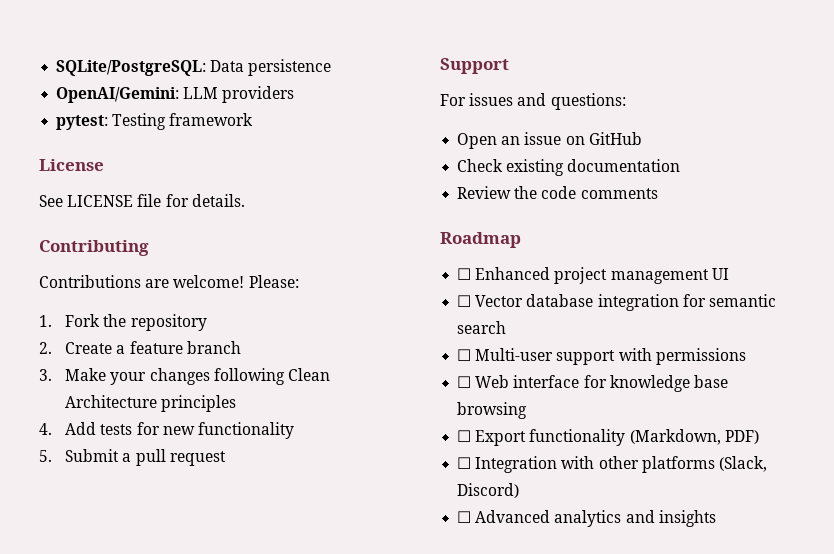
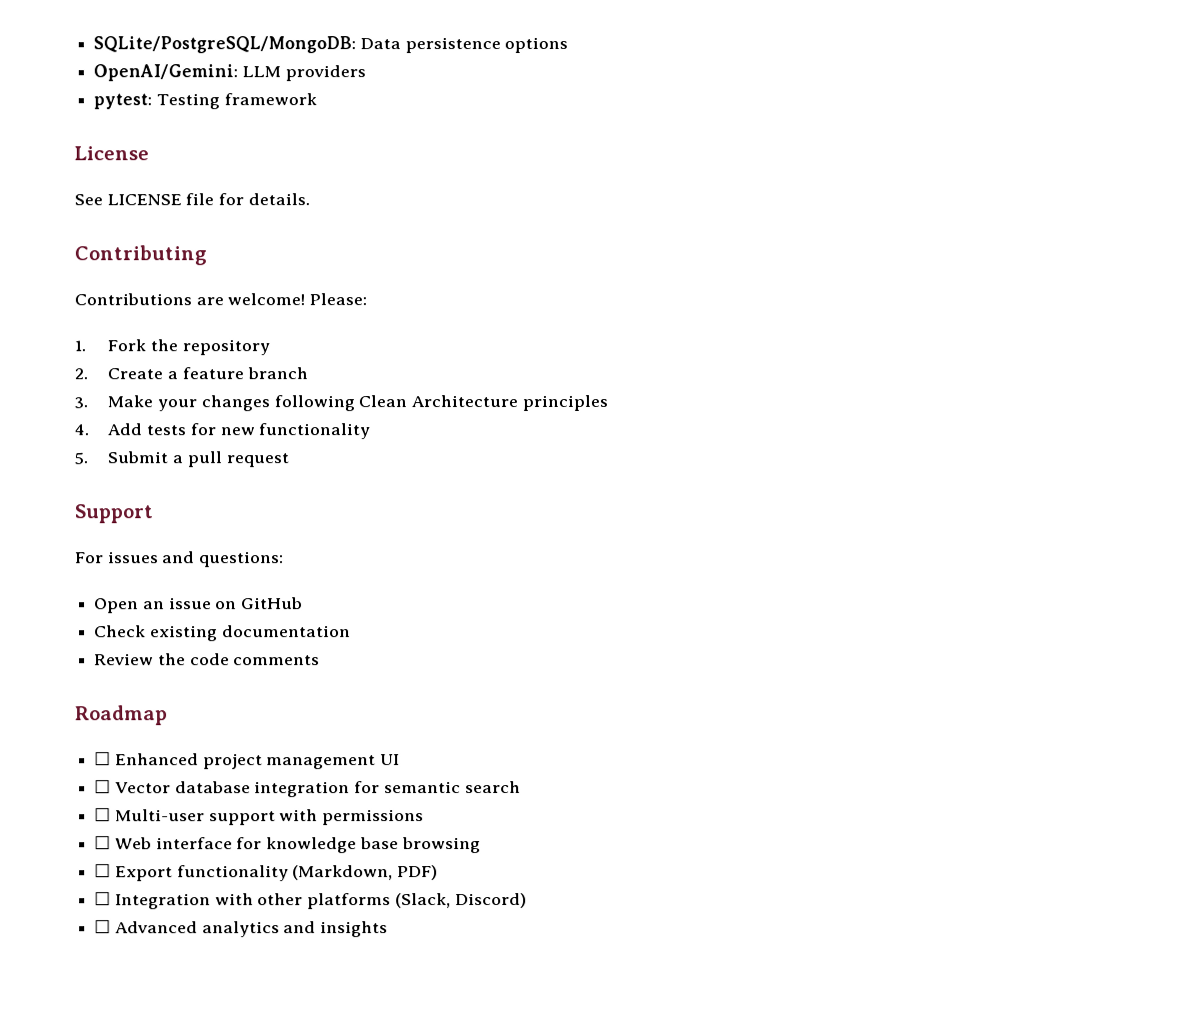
- SQLite/PostgreSQL: Data persistence
+ SQLite/PostgreSQL/MongoDB: Data persistence options

